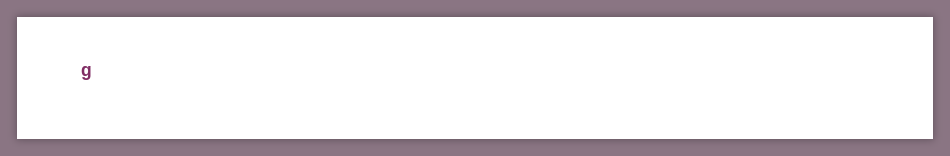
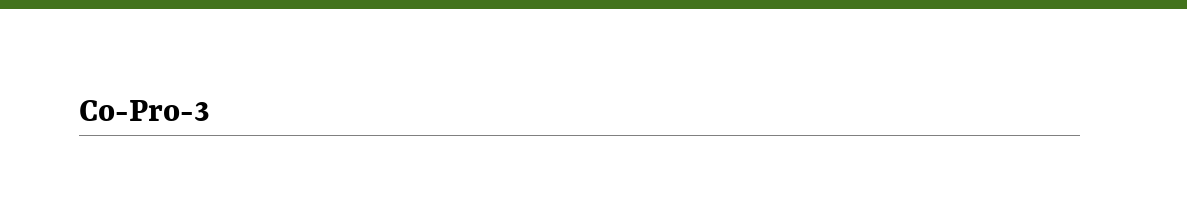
- g
+ Co-Pro-3

